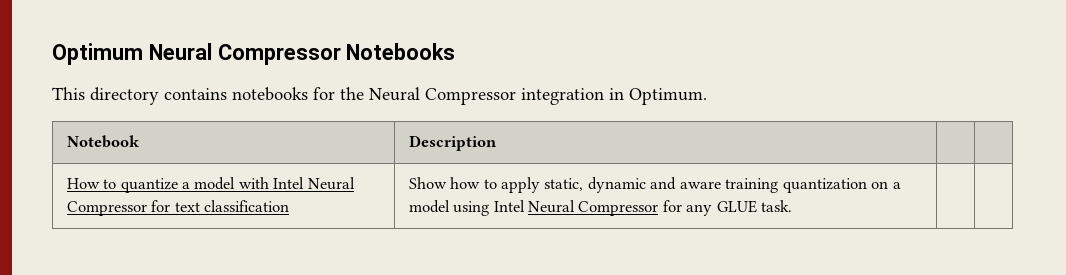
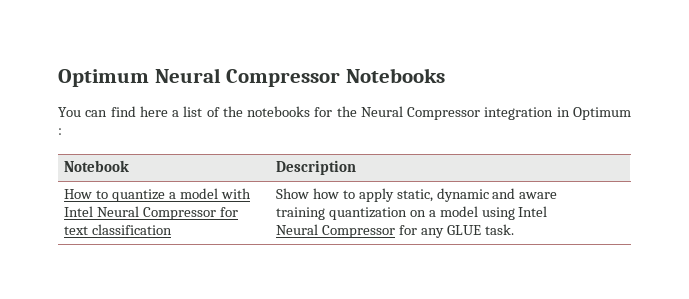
- This directory contains notebooks for the Neural Compressor integration in Optimum.
+ You can find here a list of the notebooks for the Neural Compressor integration in Optimum :

